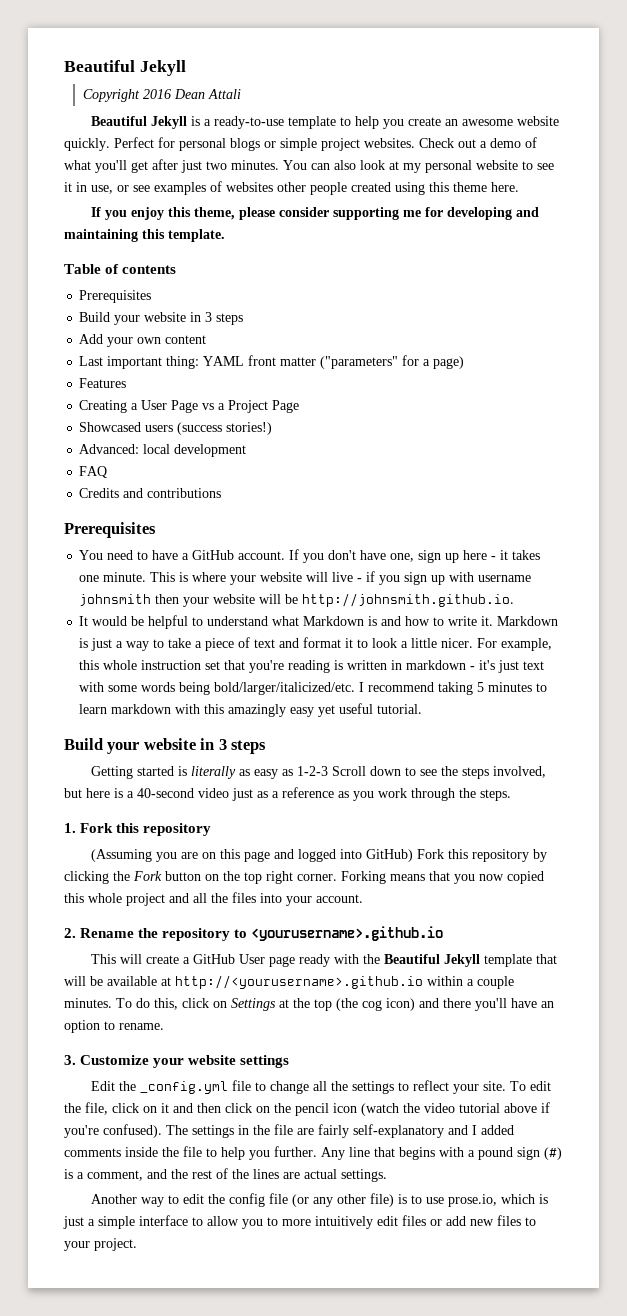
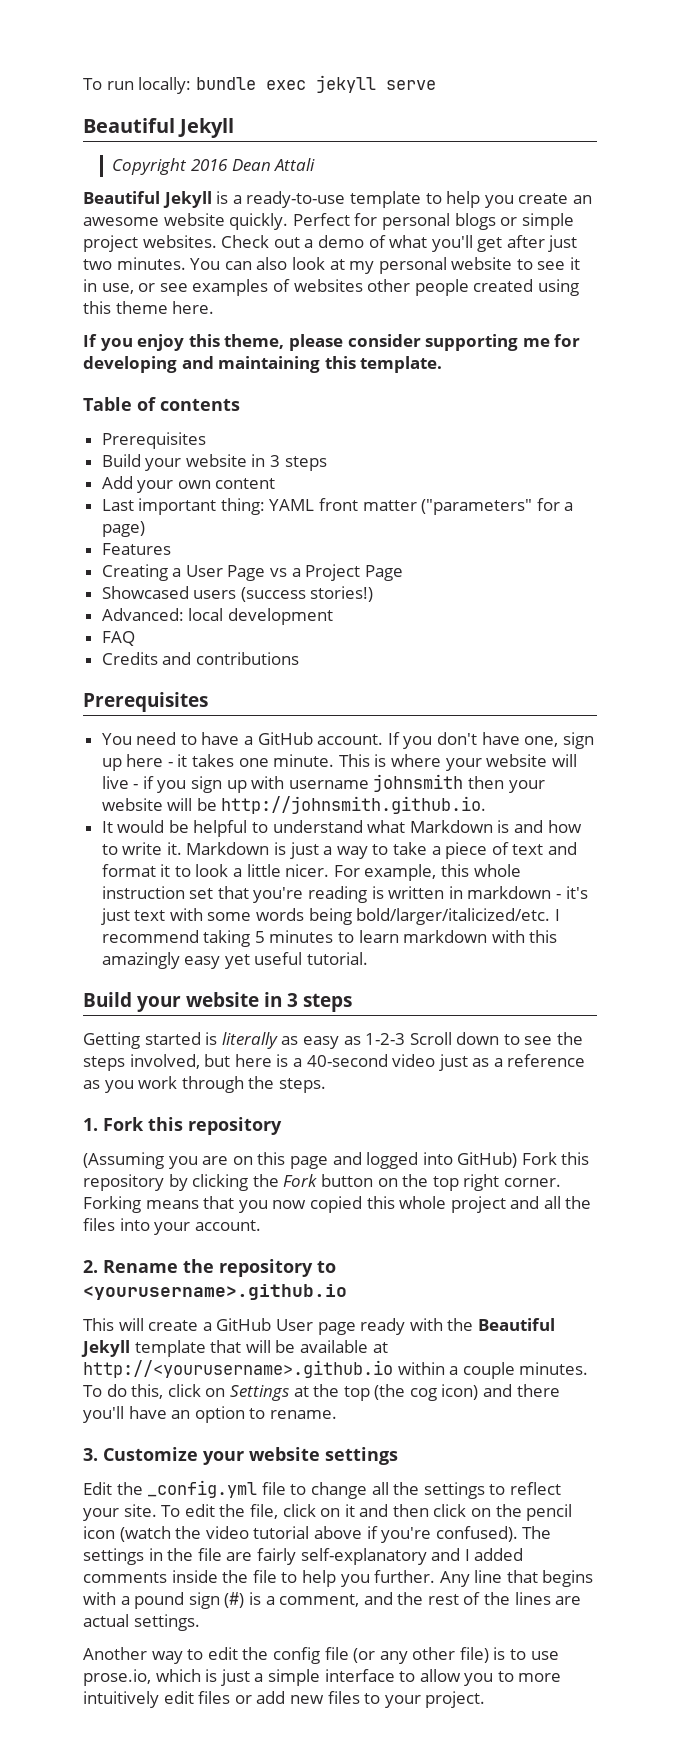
+ To run locally: bundle exec jekyll serve

